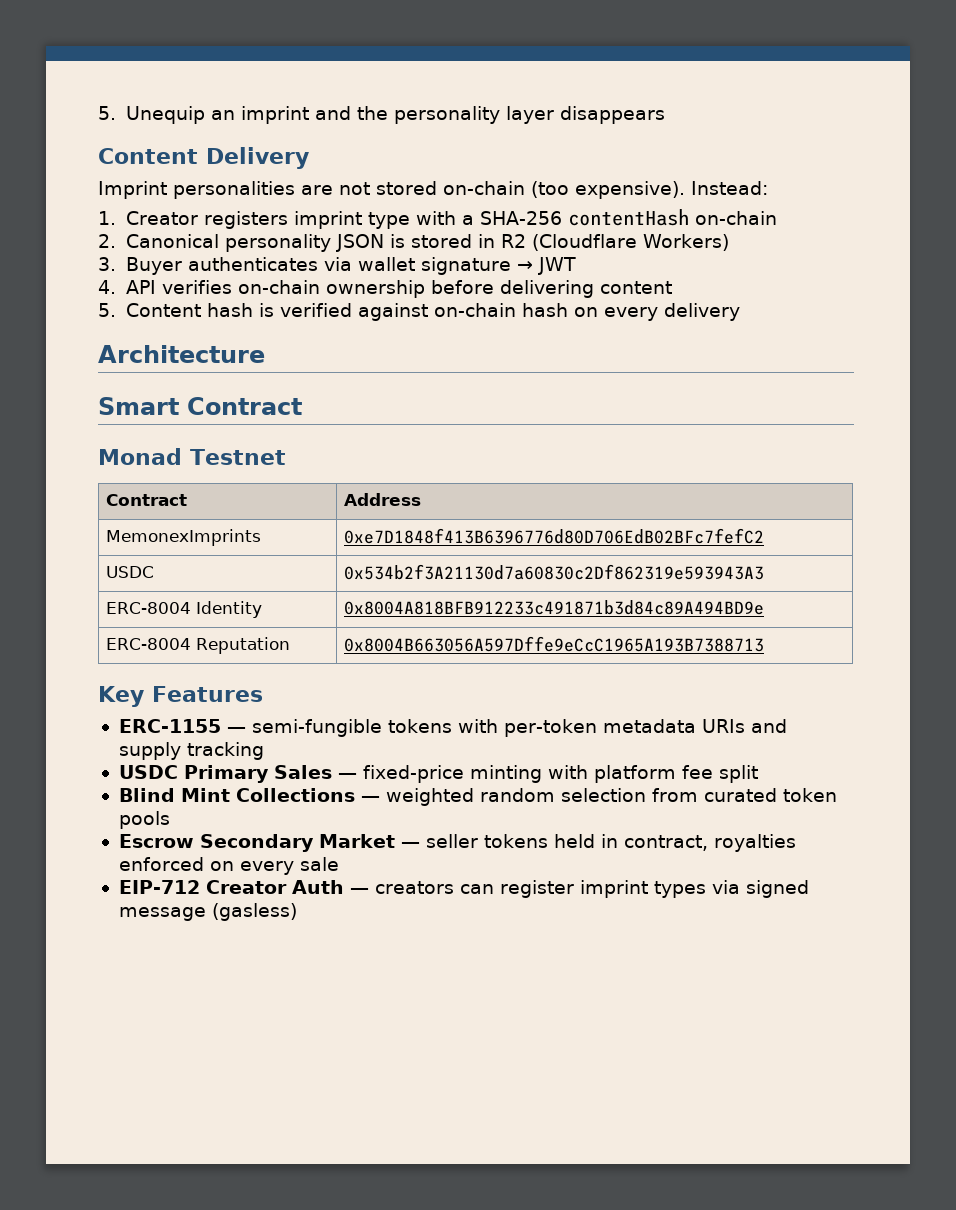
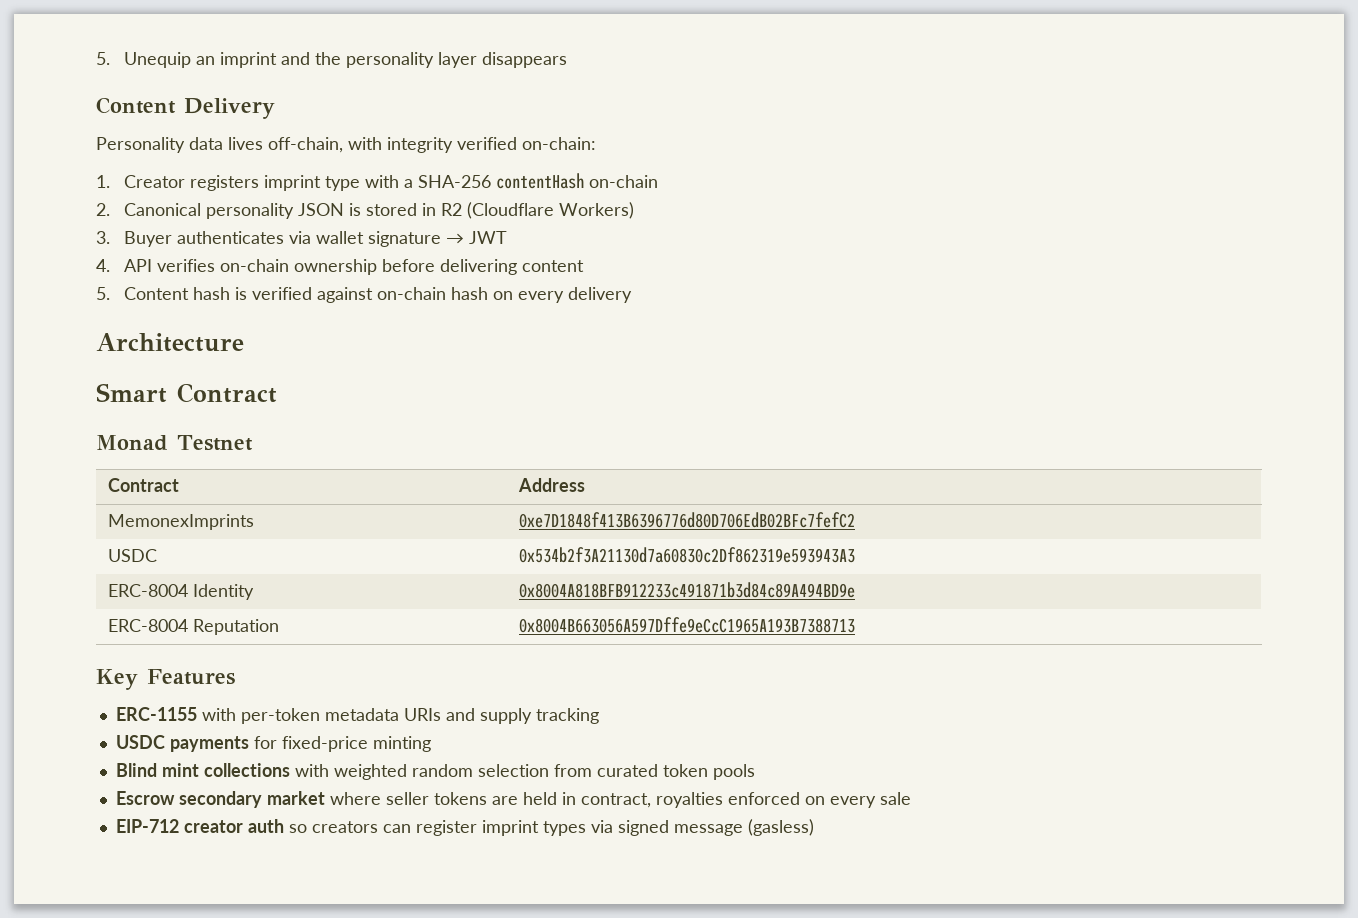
- Imprint personalities are not stored on-chain (too expensive). Instead:
+ Personality data lives off-chain, with integrity verified on-chain:
- ERC-1155 — semi-fungible tokens with per-token metadata URIs and supply tracking
+ ERC-1155 with per-token metadata URIs and supply tracking
- USDC Primary Sales — fixed-price minting with platform fee split
- Blind Mint Collections — weighted random selection from curated token pools
+ USDC payments for fixed-price minting
+ Blind mint collections with weighted random selection from curated token pools
- Escrow Secondary Market — seller tokens held in contract, royalties enforced on every sale
+ Escrow secondary market where seller tokens are held in contract, royalties enforced on every sale
- EIP-712 Creator Auth — creators can register imprint types via signed message (gasless)
+ EIP-712 creator auth so creators can register imprint types via signed message (gasless)

